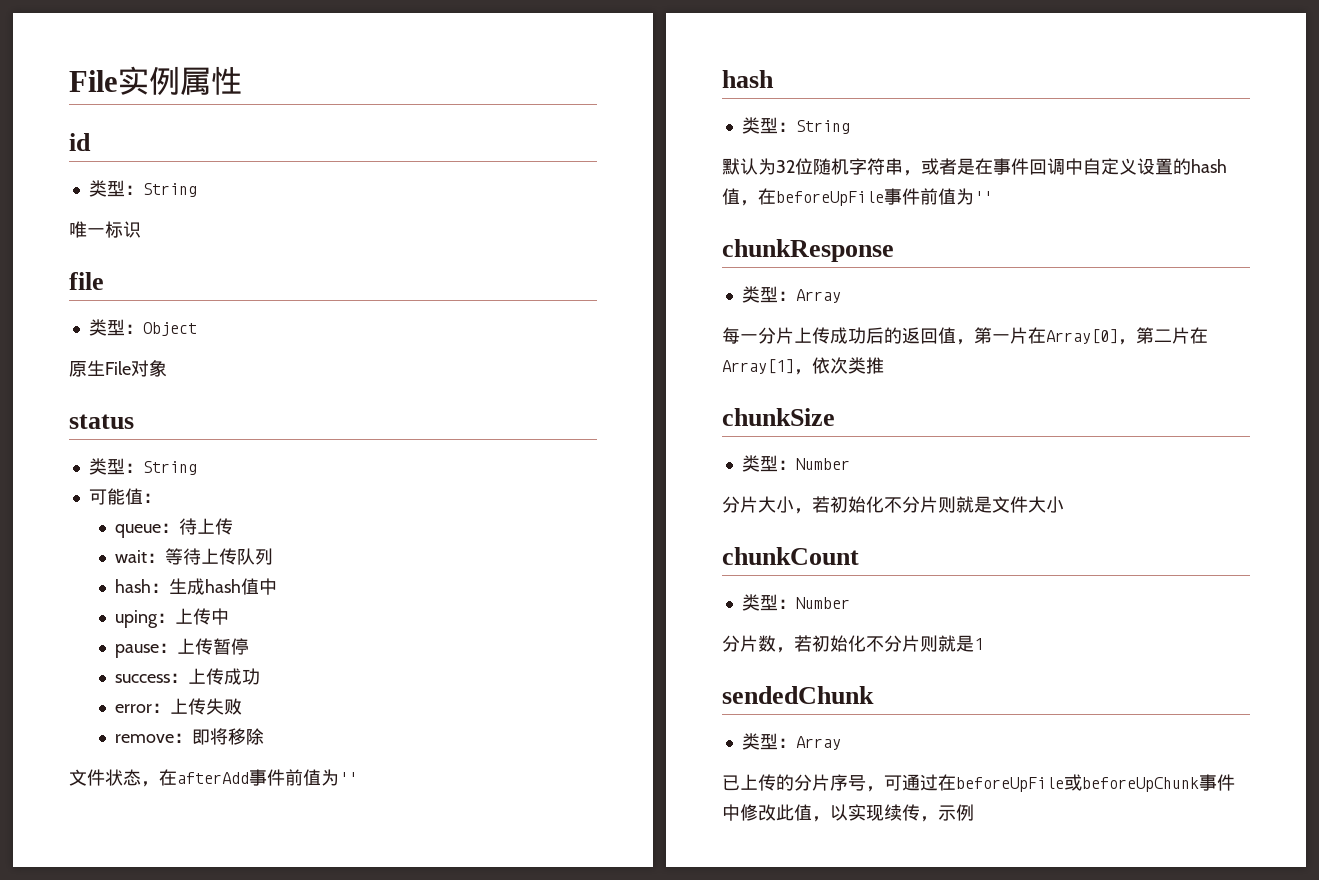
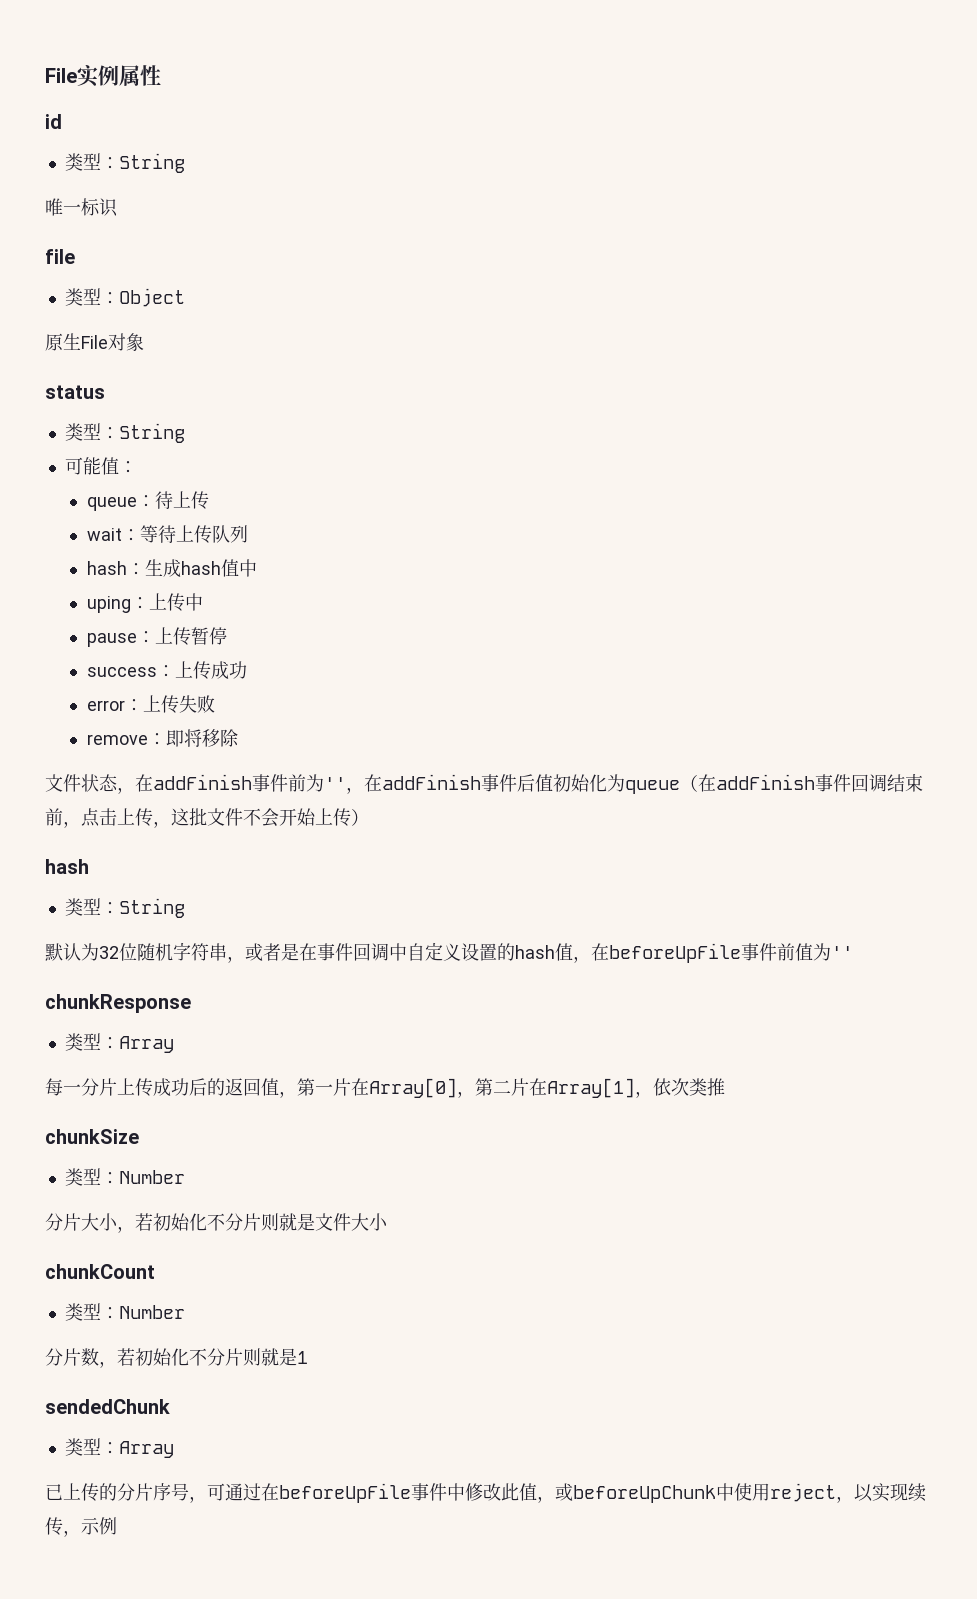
- 文件状态，在afterAdd事件前值为''
+ 文件状态，在addFinish事件前为''，在addFinish事件后值初始化为queue（在addFinish事件回调结束前，点击上传，这批文件不会开始上传）
- 已上传的分片序号，可通过在beforeUpFile或beforeUpChunk事件中修改此值，以实现续传，示例
+ 已上传的分片序号，可通过在beforeUpFile事件中修改此值，或beforeUpChunk中使用reject，以实现续传，示例

